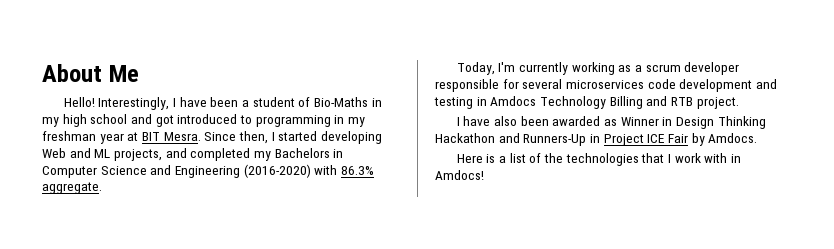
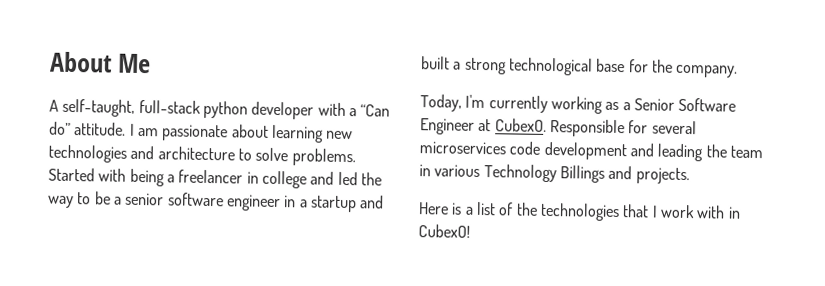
- Hello! Interestingly, I have been a student of Bio-Maths in my high school and got introduced to programming in my freshman year at BIT Mesra. Since then, I started developing Web and ML projects, and completed my Bachelors in Computer Science and Engineering (2016-2020) with 86.3% aggregate.
+ A self-taught, full-stack python developer with a “Can do” attitude. I am passionate about learning new technologies and architecture to solve problems. Started with being a freelancer in college and led the way to be a senior software engineer in a startup and built a strong technological base for the company.
- Today, I'm currently working as a scrum developer responsible for several microservices code development and testing in Amdocs Technology Billing and RTB project.
- I have also been awarded as Winner in Design Thinking Hackathon and Runners-Up in Project ICE Fair by Amdocs.
+ Today, I'm currently working as a Senior Software Engineer at CubexO. Responsible for several microservices code development and leading the team in various Technology Billings and projects.
- Here is a list of the technologies that I work with in Amdocs!
+ Here is a list of the technologies that I work with in CubexO!

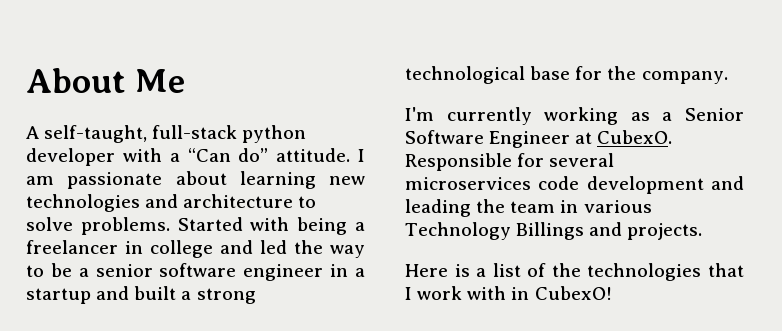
- Today, I'm currently working as a Senior Software Engineer at CubexO.
+ I'm currently working as a Senior Software Engineer at CubexO.

